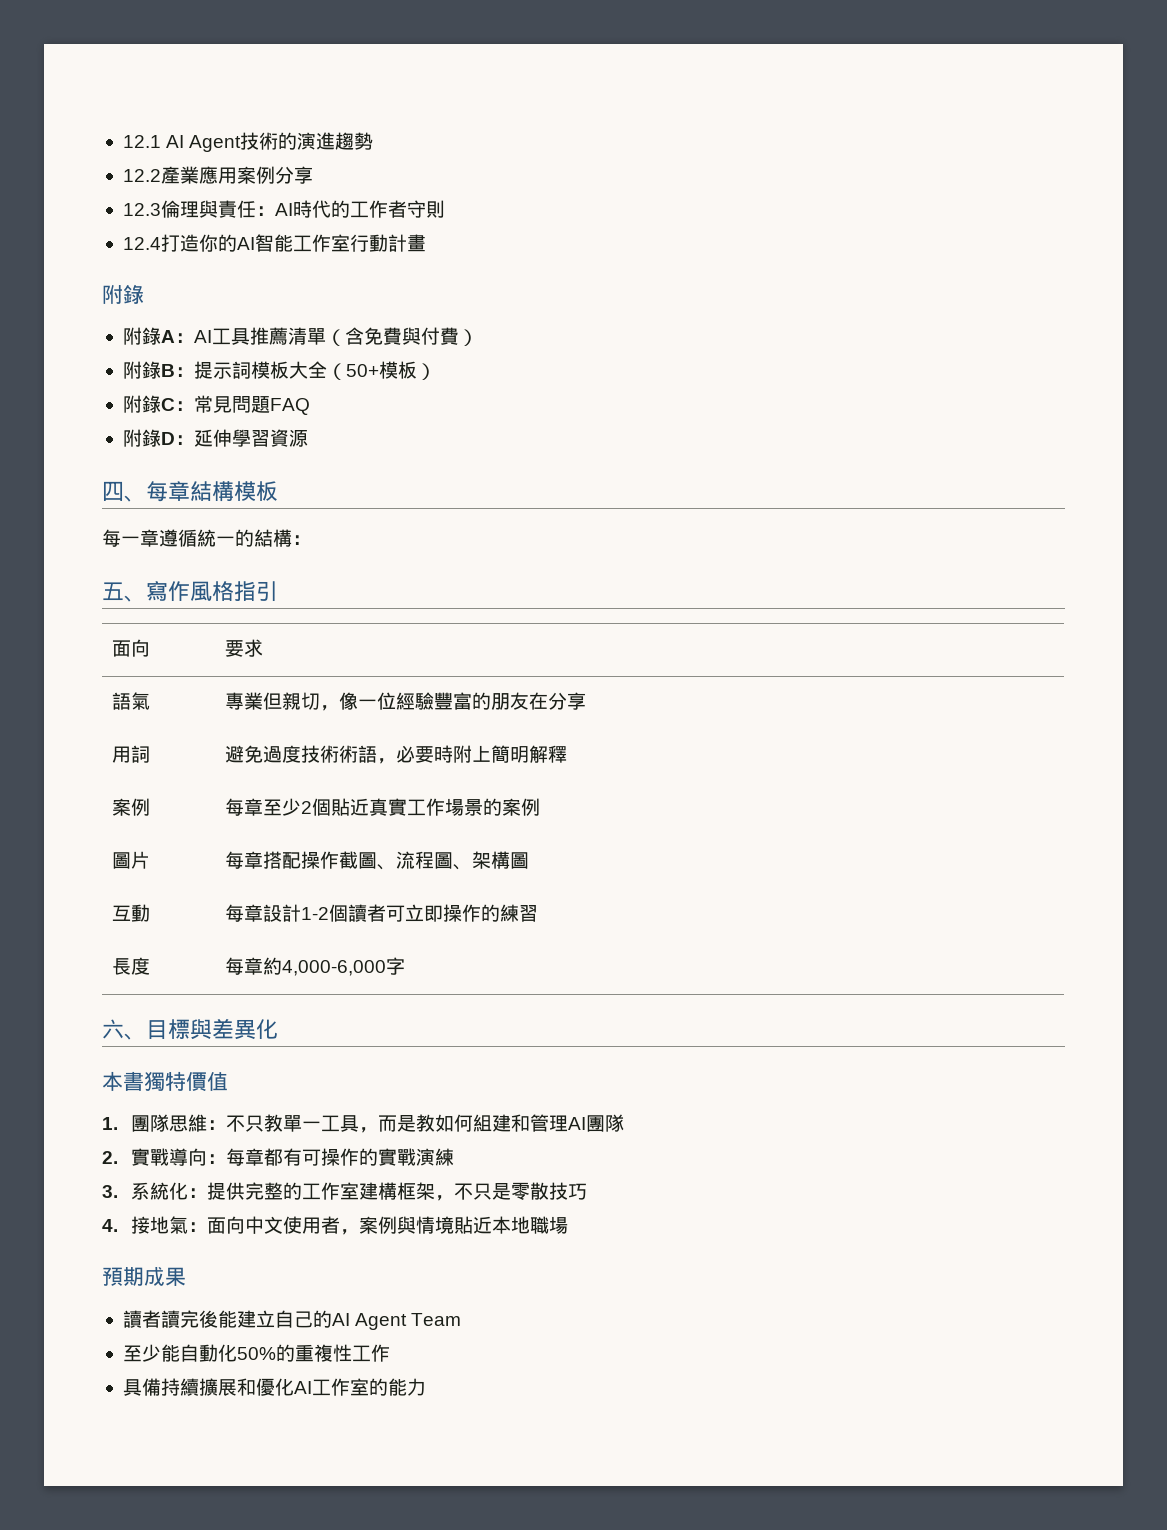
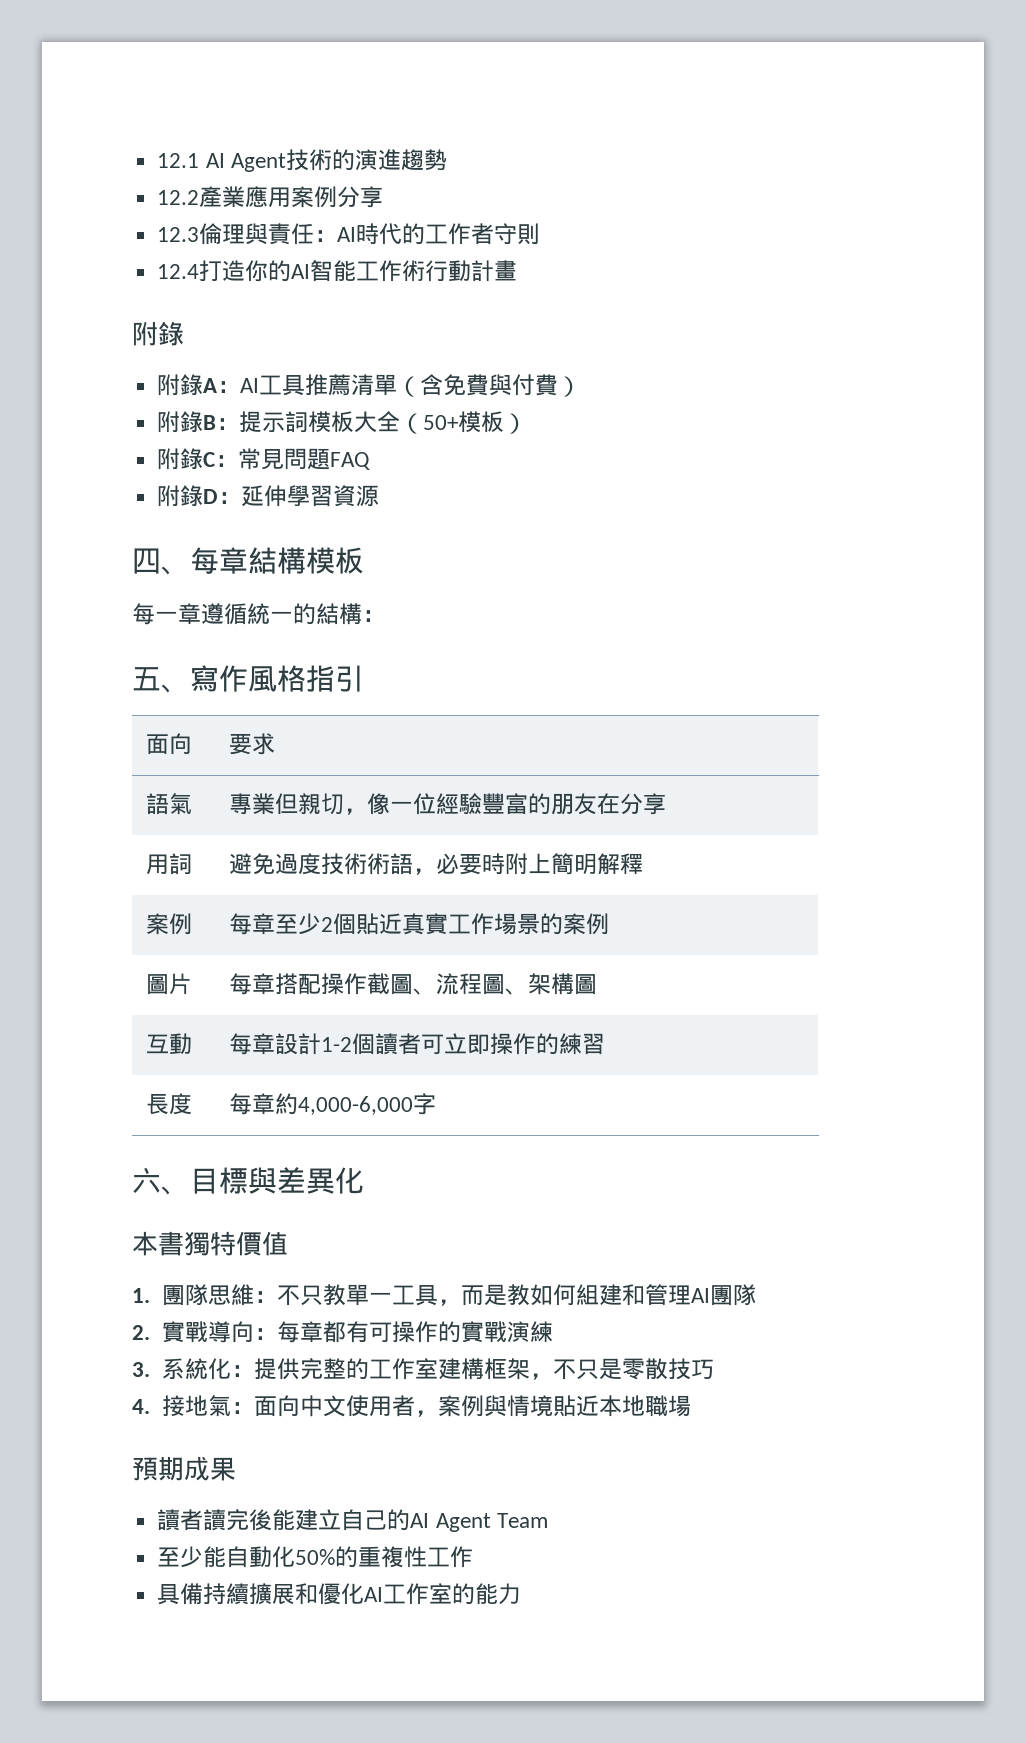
- 12.4打造你的AI智能工作室行動計畫
+ 12.4打造你的AI智能工作術行動計畫

